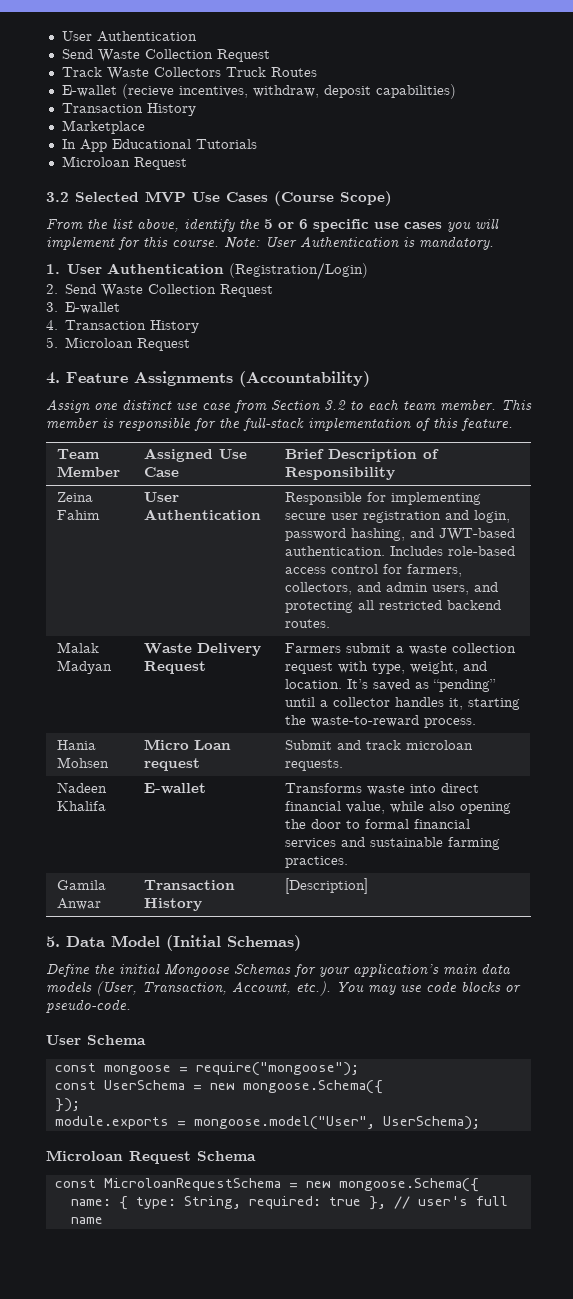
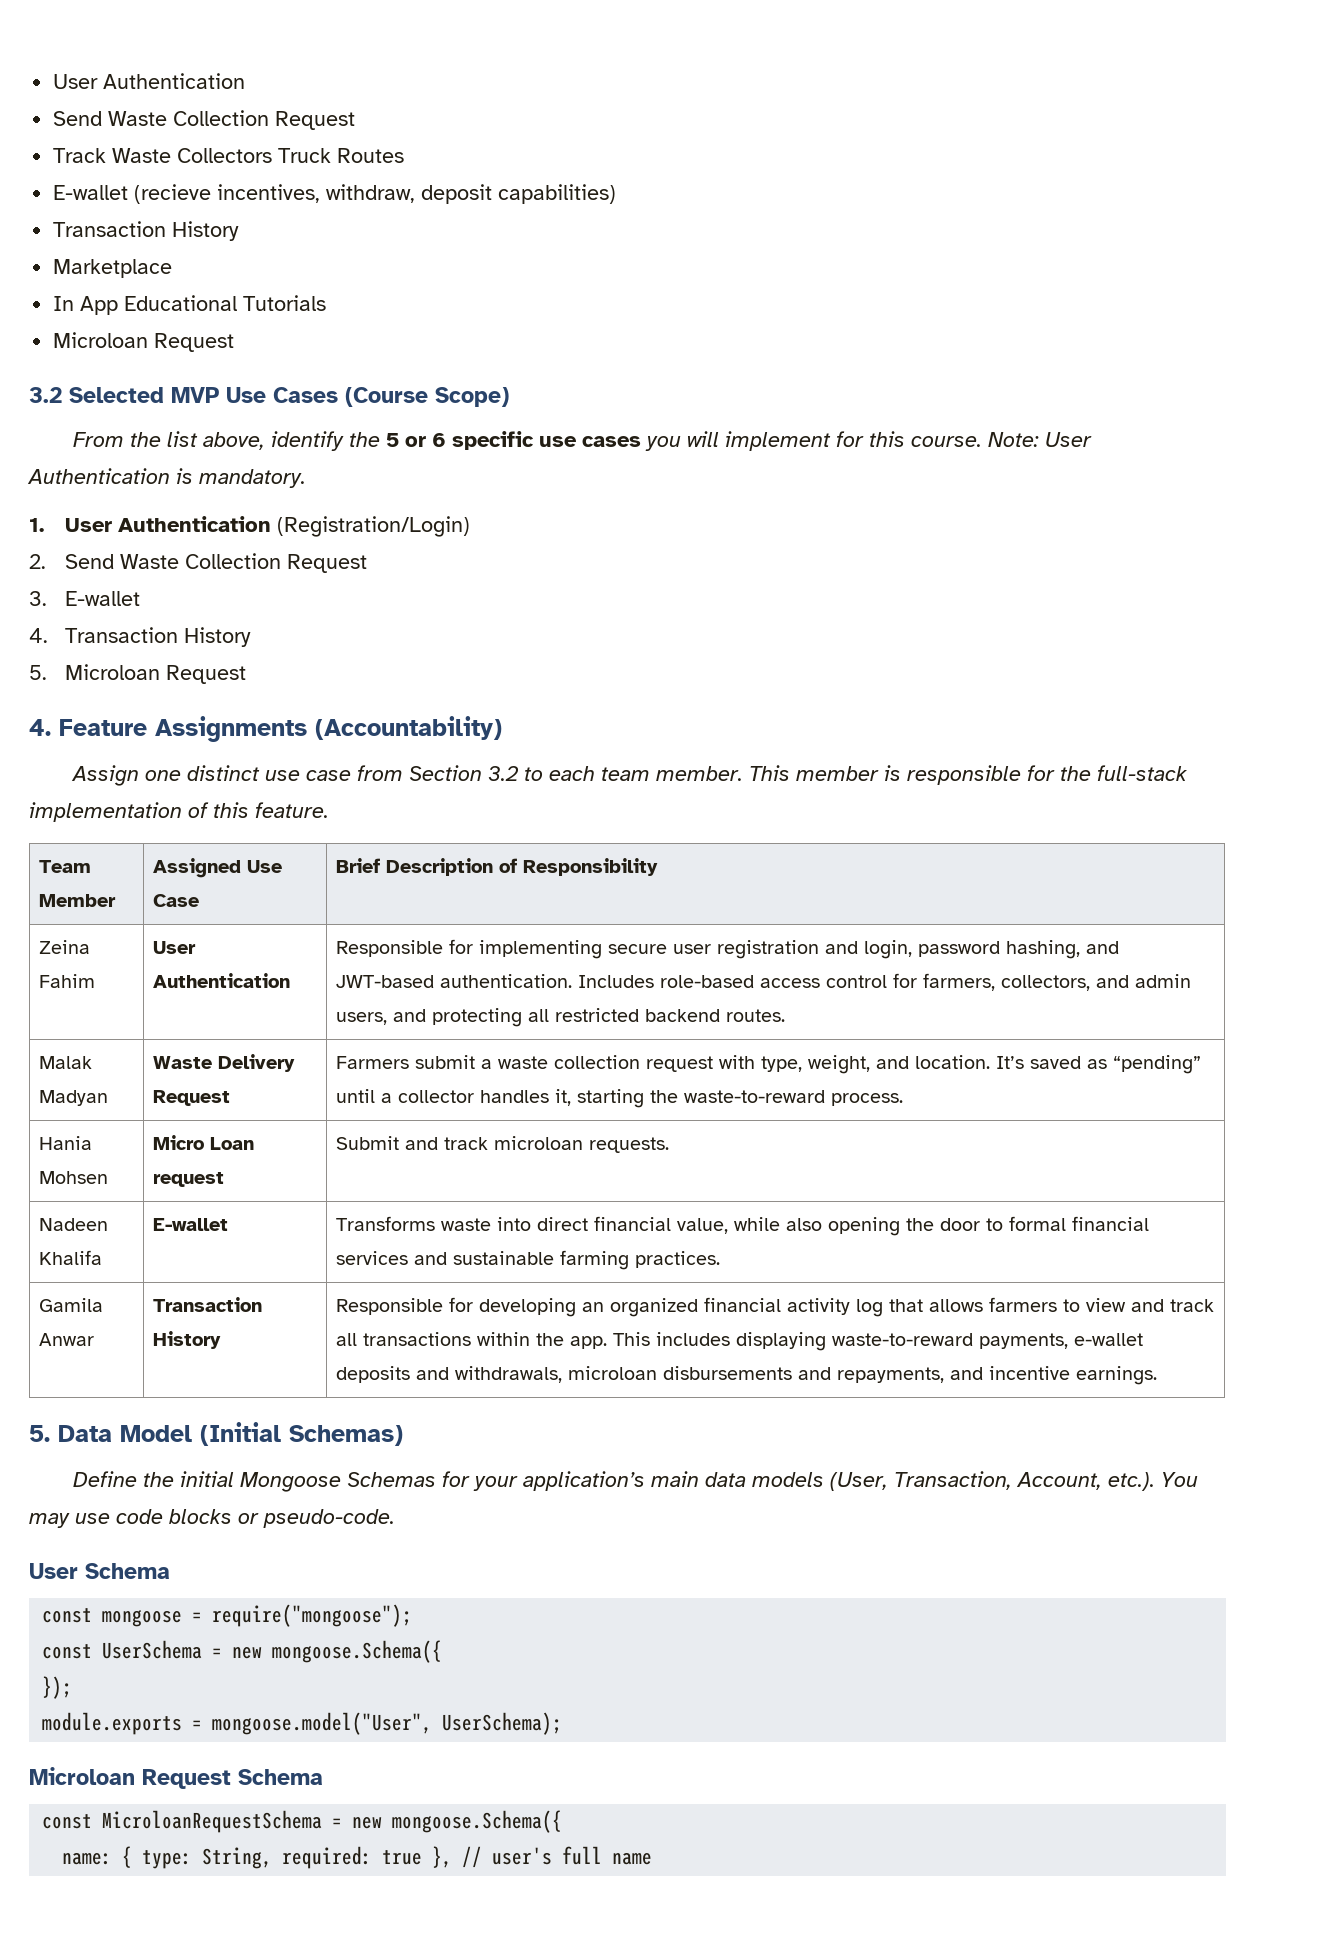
- Gamila Anwar | Transaction History | [Description]
+ Gamila Anwar | Transaction History | Responsible for developing an organized financial activity log that allows farmers to view and track all transactions within the app. This includes displaying waste-to-reward payments, e-wallet deposits and withdrawals, microloan disbursements and repayments, and incentive earnings.

